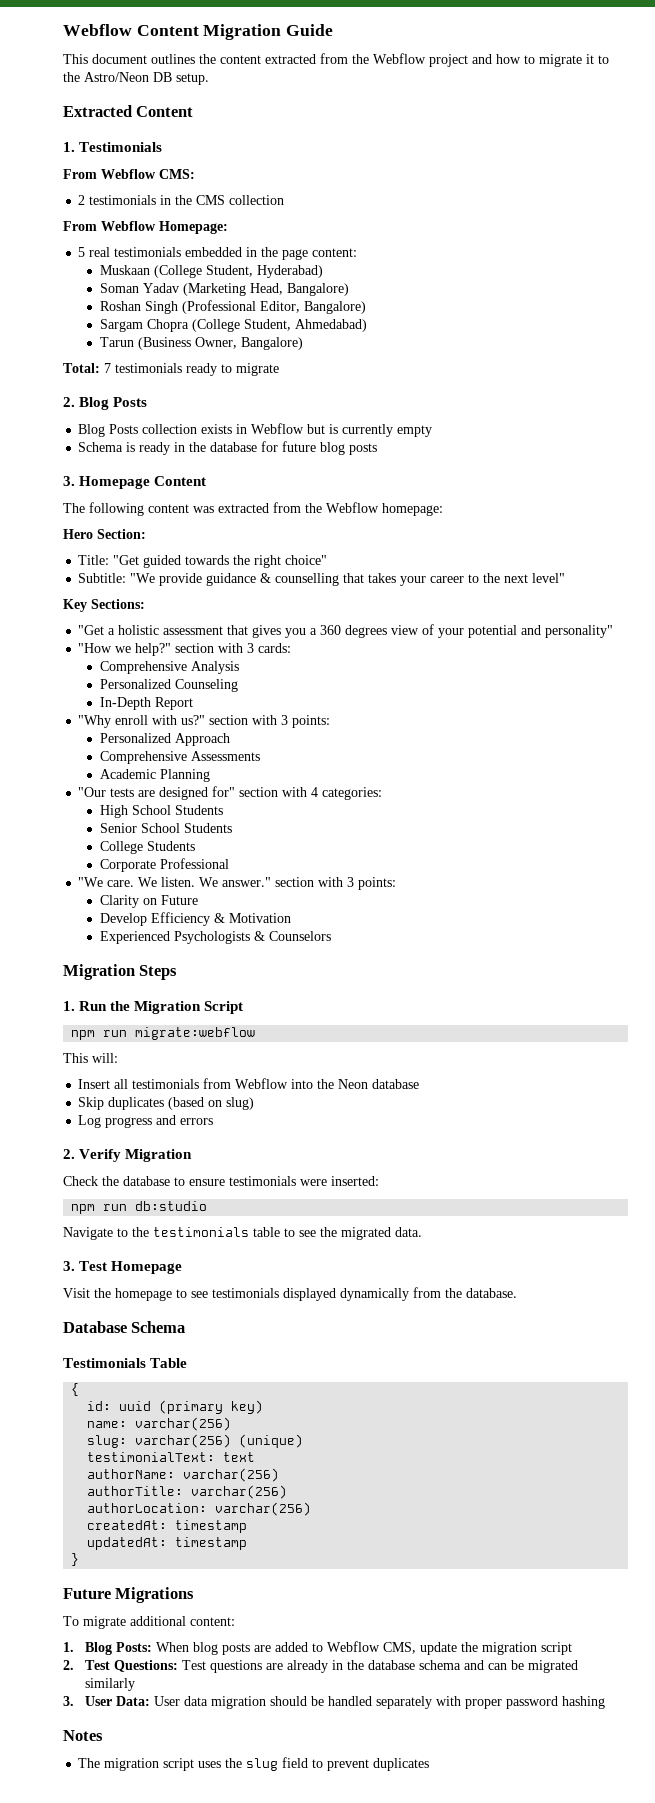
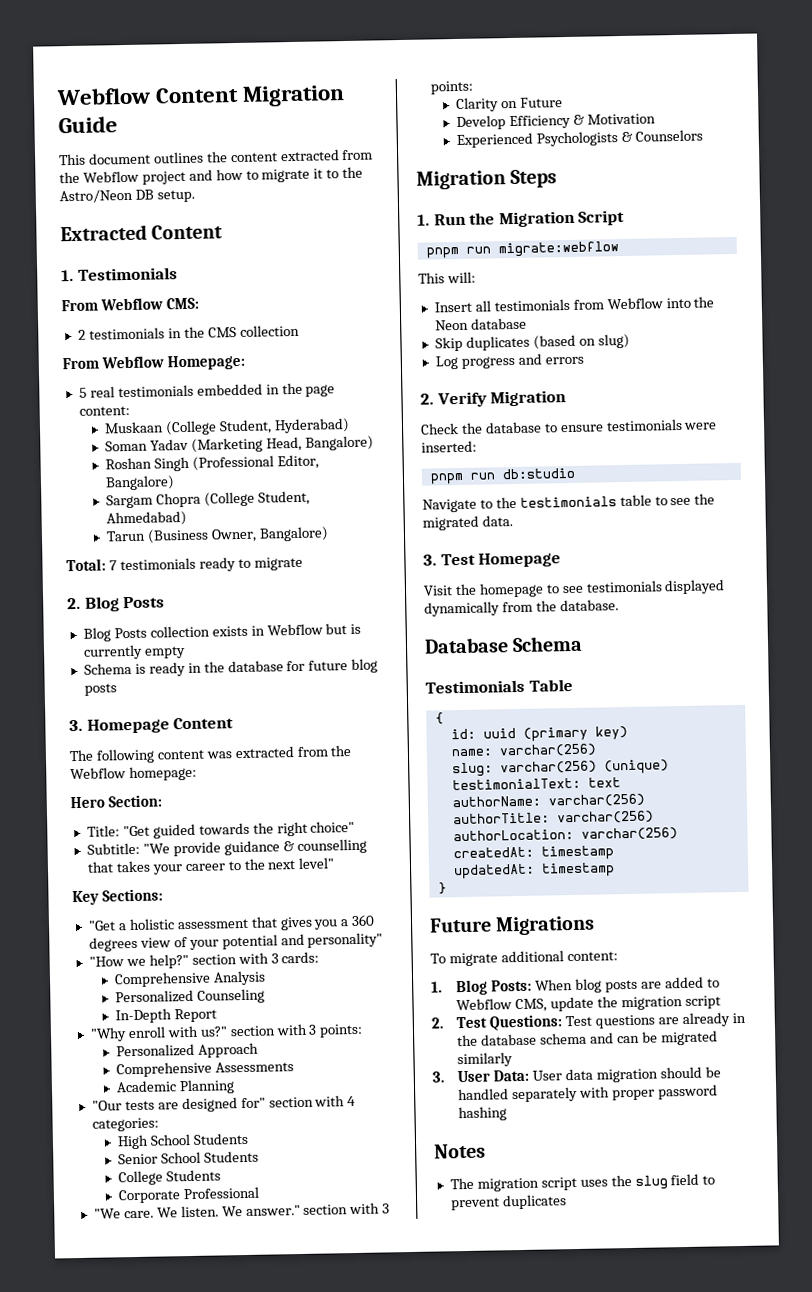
- npm run migrate:webflow
+ pnpm run migrate:webflow
- npm run db:studio
+ pnpm run db:studio

